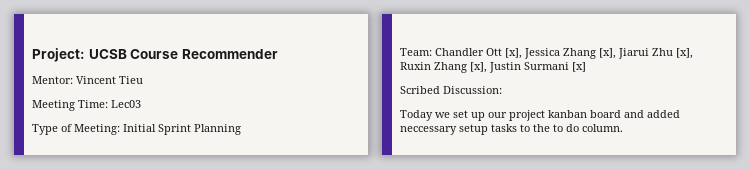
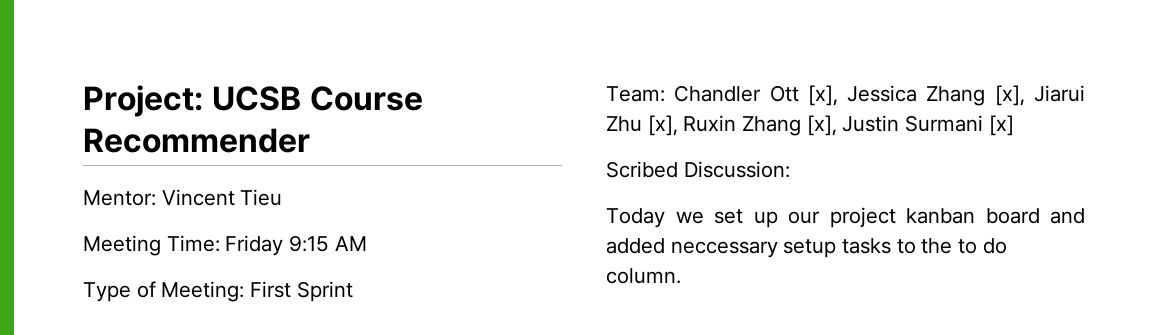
- Meeting Time: Lec03
+ Meeting Time: Friday 9:15 AM
- Type of Meeting: Initial Sprint Planning
+ Type of Meeting: First Sprint

